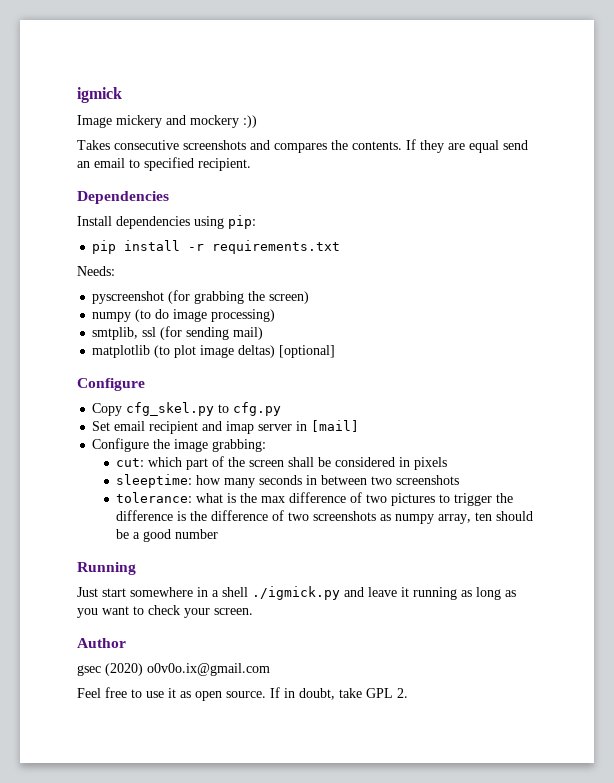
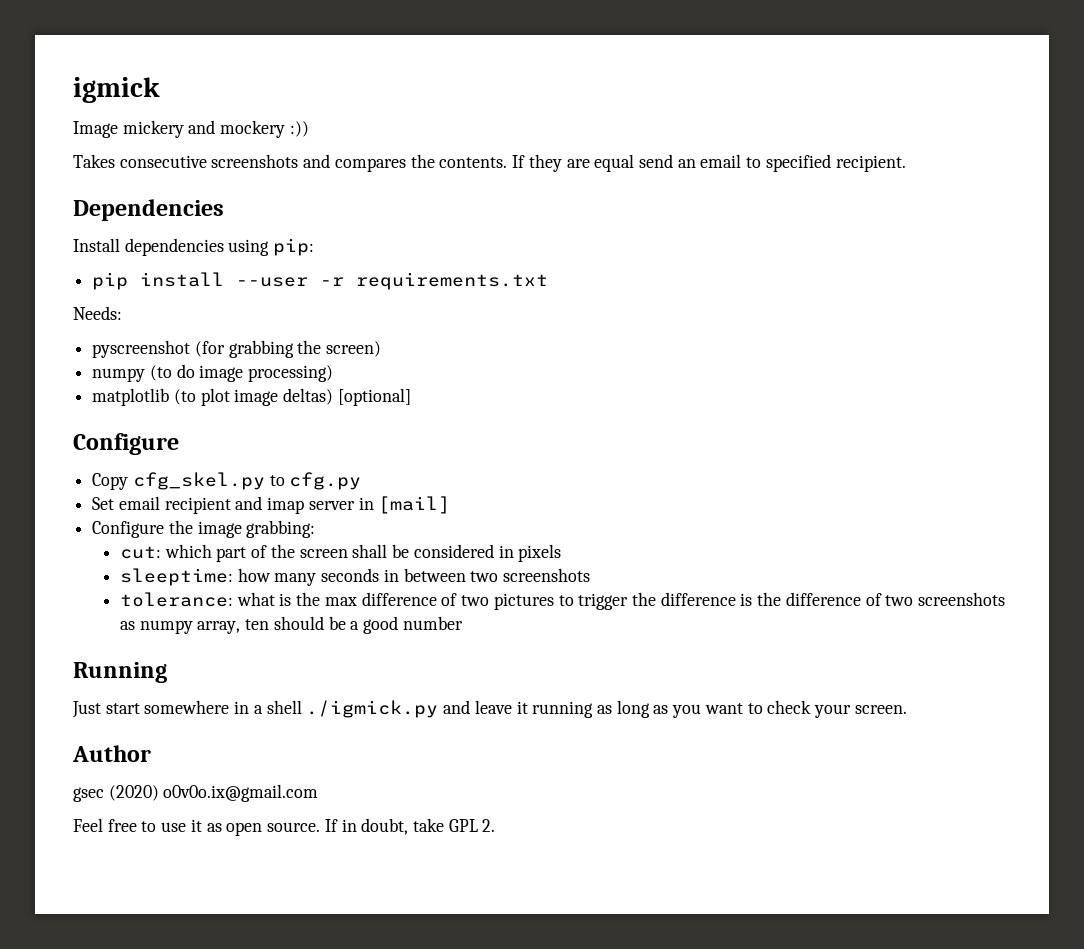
- pip install -r requirements.txt
+ pip install --user -r requirements.txt
- smtplib, ssl (for sending mail)

